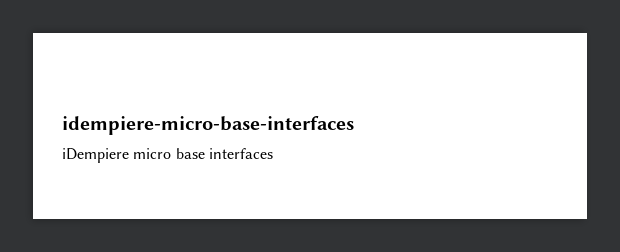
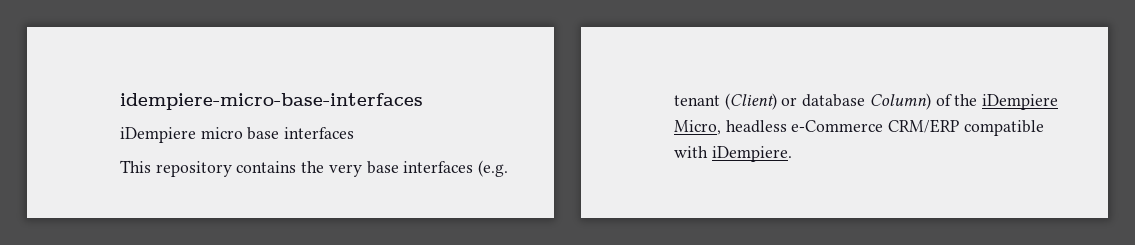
+ This repository contains the very base interfaces (e.g. tenant (Client) or database Column) of the iDempiere Micro, headless e-Commerce CRM/ERP compatible with iDempiere.

